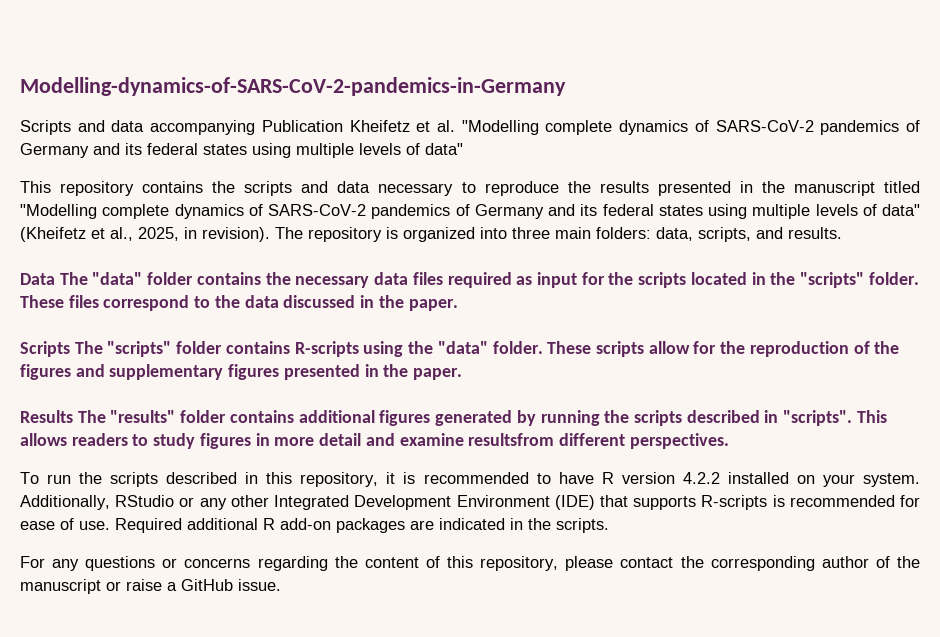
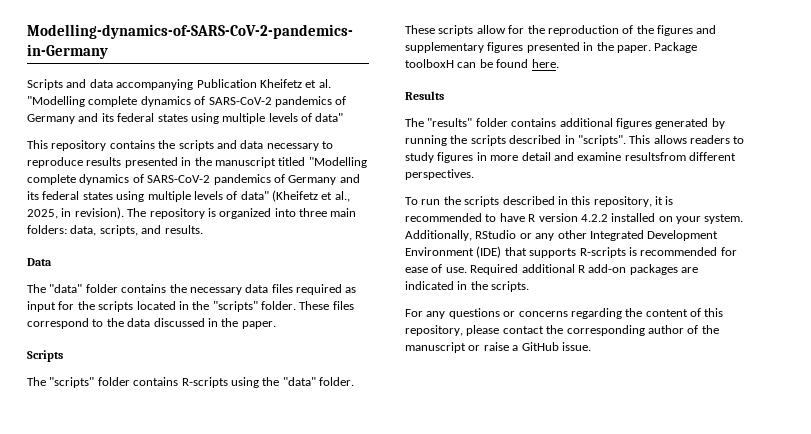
- This repository contains the scripts and data necessary to reproduce the results presented in the manuscript titled "Modelling complete dynamics of SARS-CoV-2 pandemics of Germany and its federal states using multiple levels of data" (Kheifetz et al., 2025, in revision).
+ This repository contains the scripts and data necessary to reproduce results presented in the manuscript titled "Modelling complete dynamics of SARS-CoV-2 pandemics of Germany and its federal states using multiple levels of data" (Kheifetz et al., 2025, in revision).
- Data The "data" folder contains the necessary data files required as input for the scripts located in the "scripts" folder.
+ Data
+ The "data" folder contains the necessary data files required as input for the scripts located in the "scripts" folder.
  These files correspond to the data discussed in the paper.
- Scripts The "scripts" folder contains R-scripts using the "data" folder.
+ Scripts
+ The "scripts" folder contains R-scripts using the "data" folder.
+ Package toolboxH can be found here.
- Results The "results" folder contains additional figures generated by running the scripts described in "scripts".
+ Results
+ The "results" folder contains additional figures generated by running the scripts described in "scripts".

